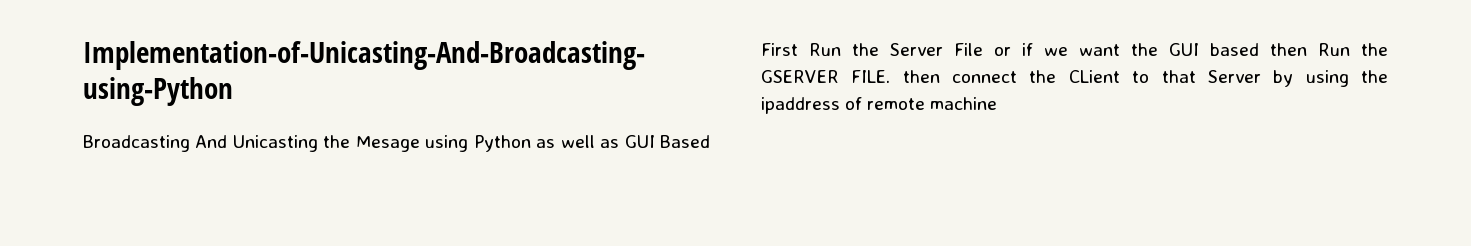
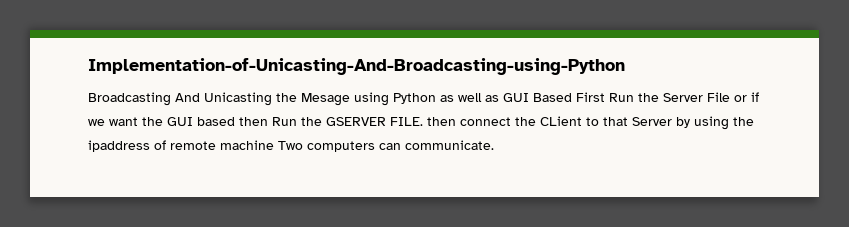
- Broadcasting And Unicasting the Mesage using Python as well as GUI Based First Run the Server File or if we want the GUI based then Run the GSERVER FILE. then connect the CLient to that Server by using the ipaddress of remote machine
+ Broadcasting And Unicasting the Mesage using Python as well as GUI Based First Run the Server File or if we want the GUI based then Run the GSERVER FILE. then connect the CLient to that Server by using the ipaddress of remote machine Two computers can communicate.

